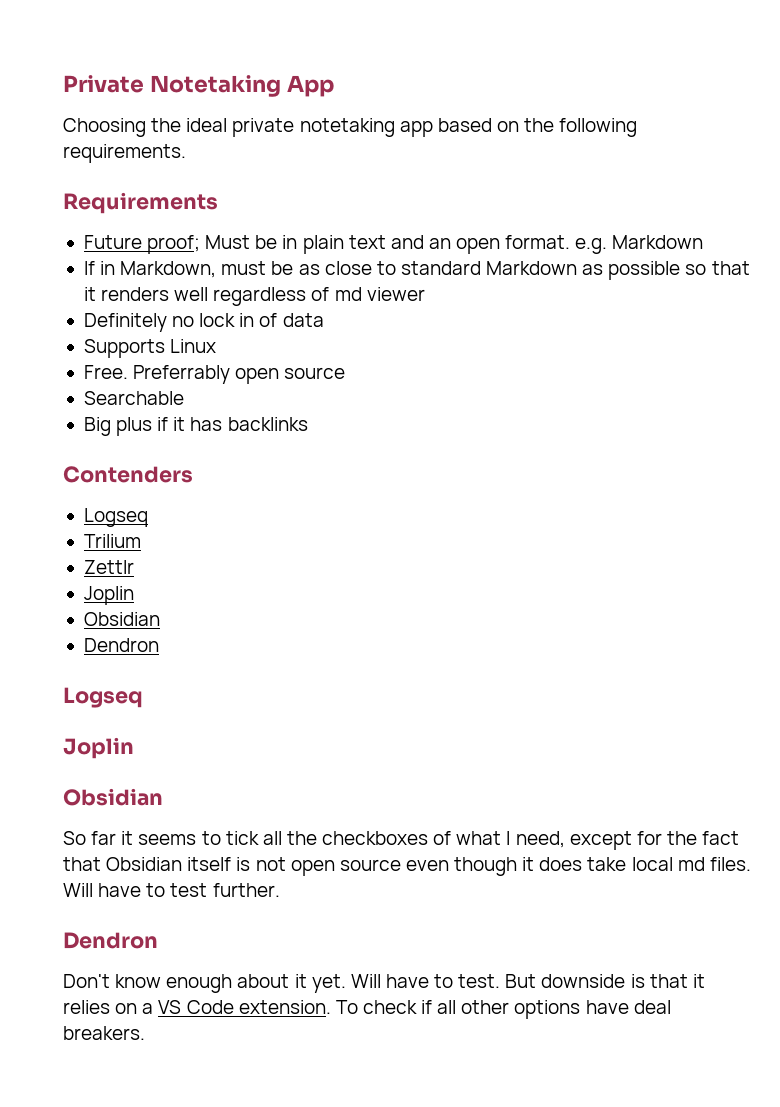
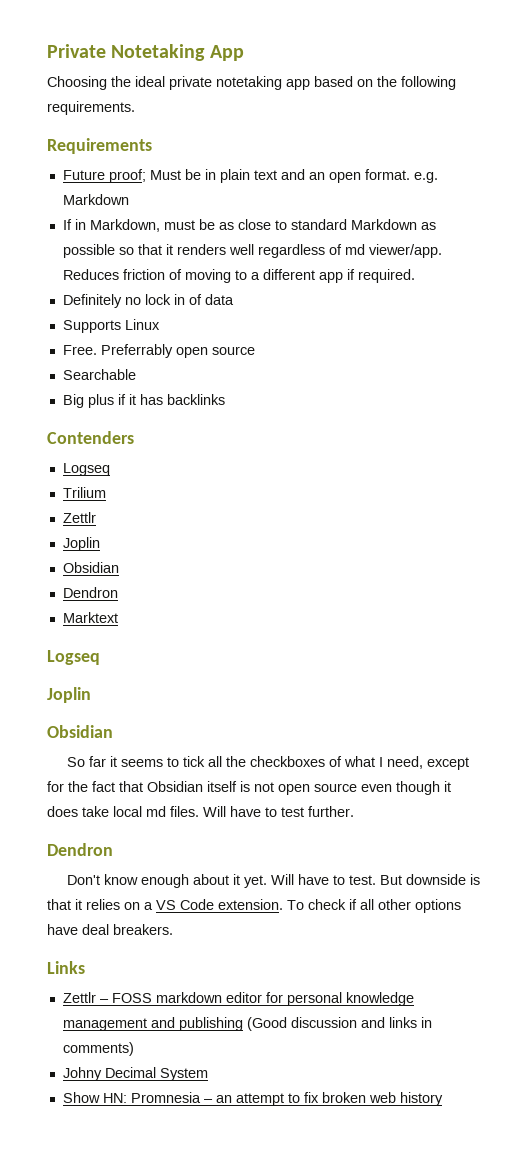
- If in Markdown, must be as close to standard Markdown as possible so that it renders well regardless of md viewer
+ If in Markdown, must be as close to standard Markdown as possible so that it renders well regardless of md viewer/app. Reduces friction of moving to a different app if required.
+ Marktext
+ Links
+ Zettlr – FOSS markdown editor for personal knowledge management and publishing (Good discussion and links in comments)
+ Johny Decimal System
+ Show HN: Promnesia – an attempt to fix broken web history

